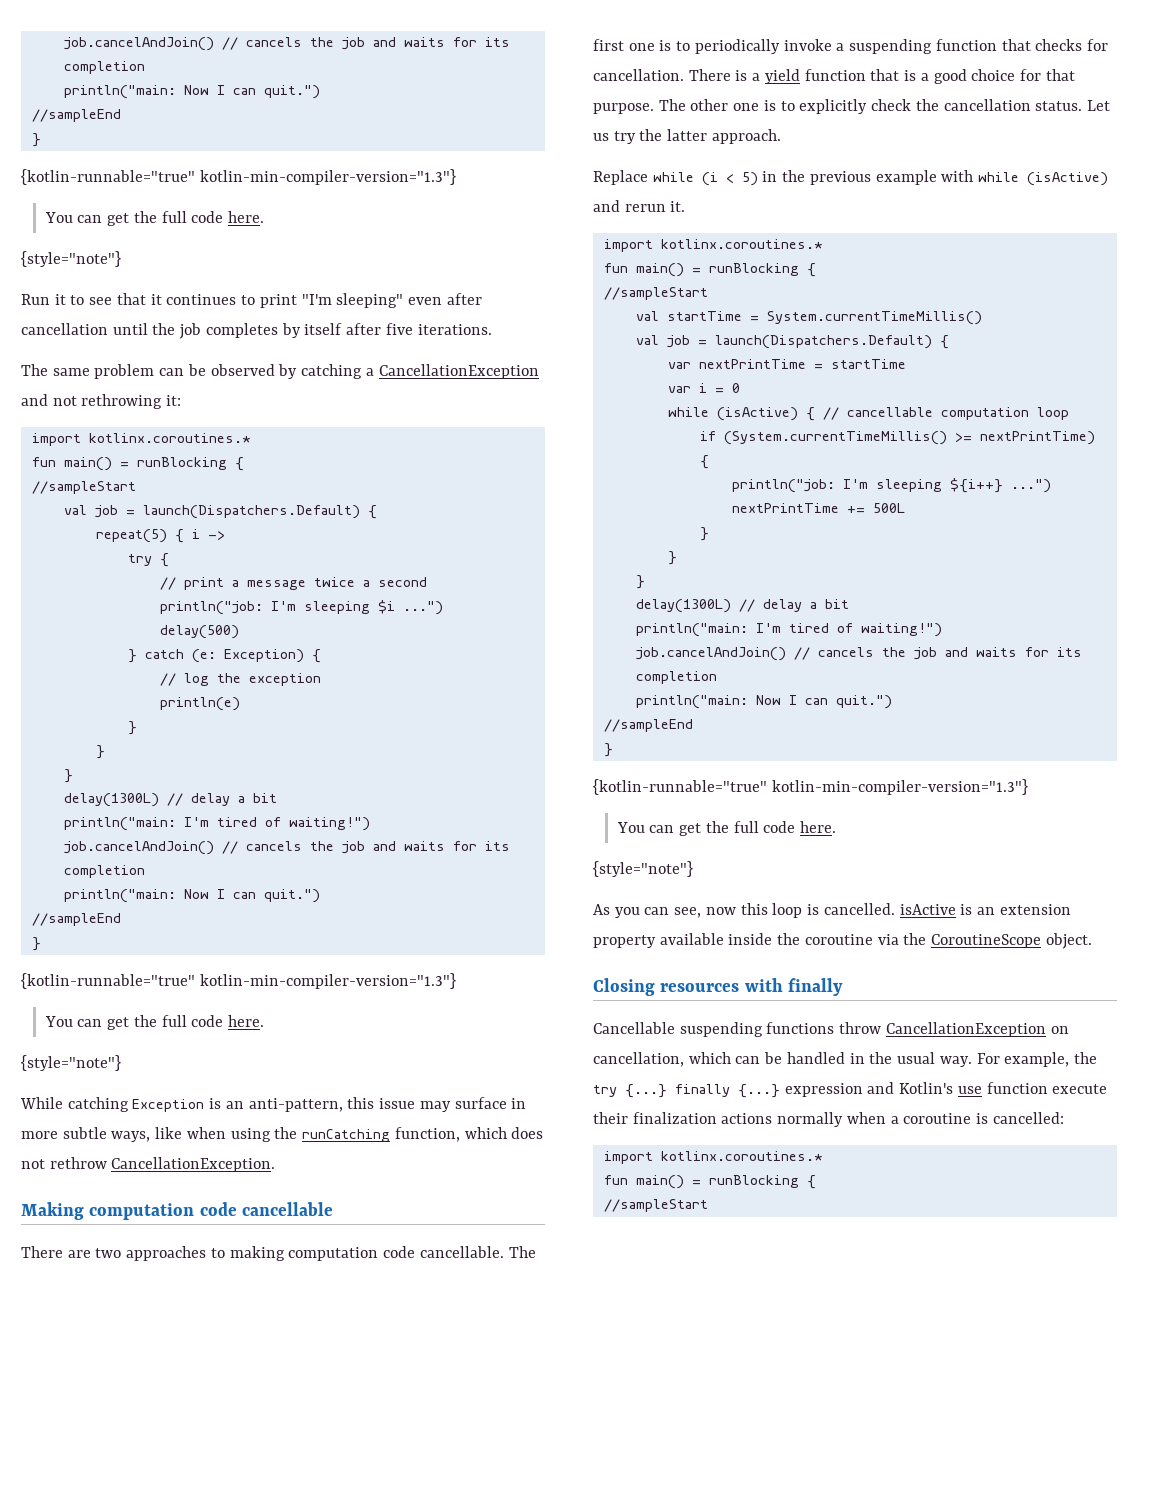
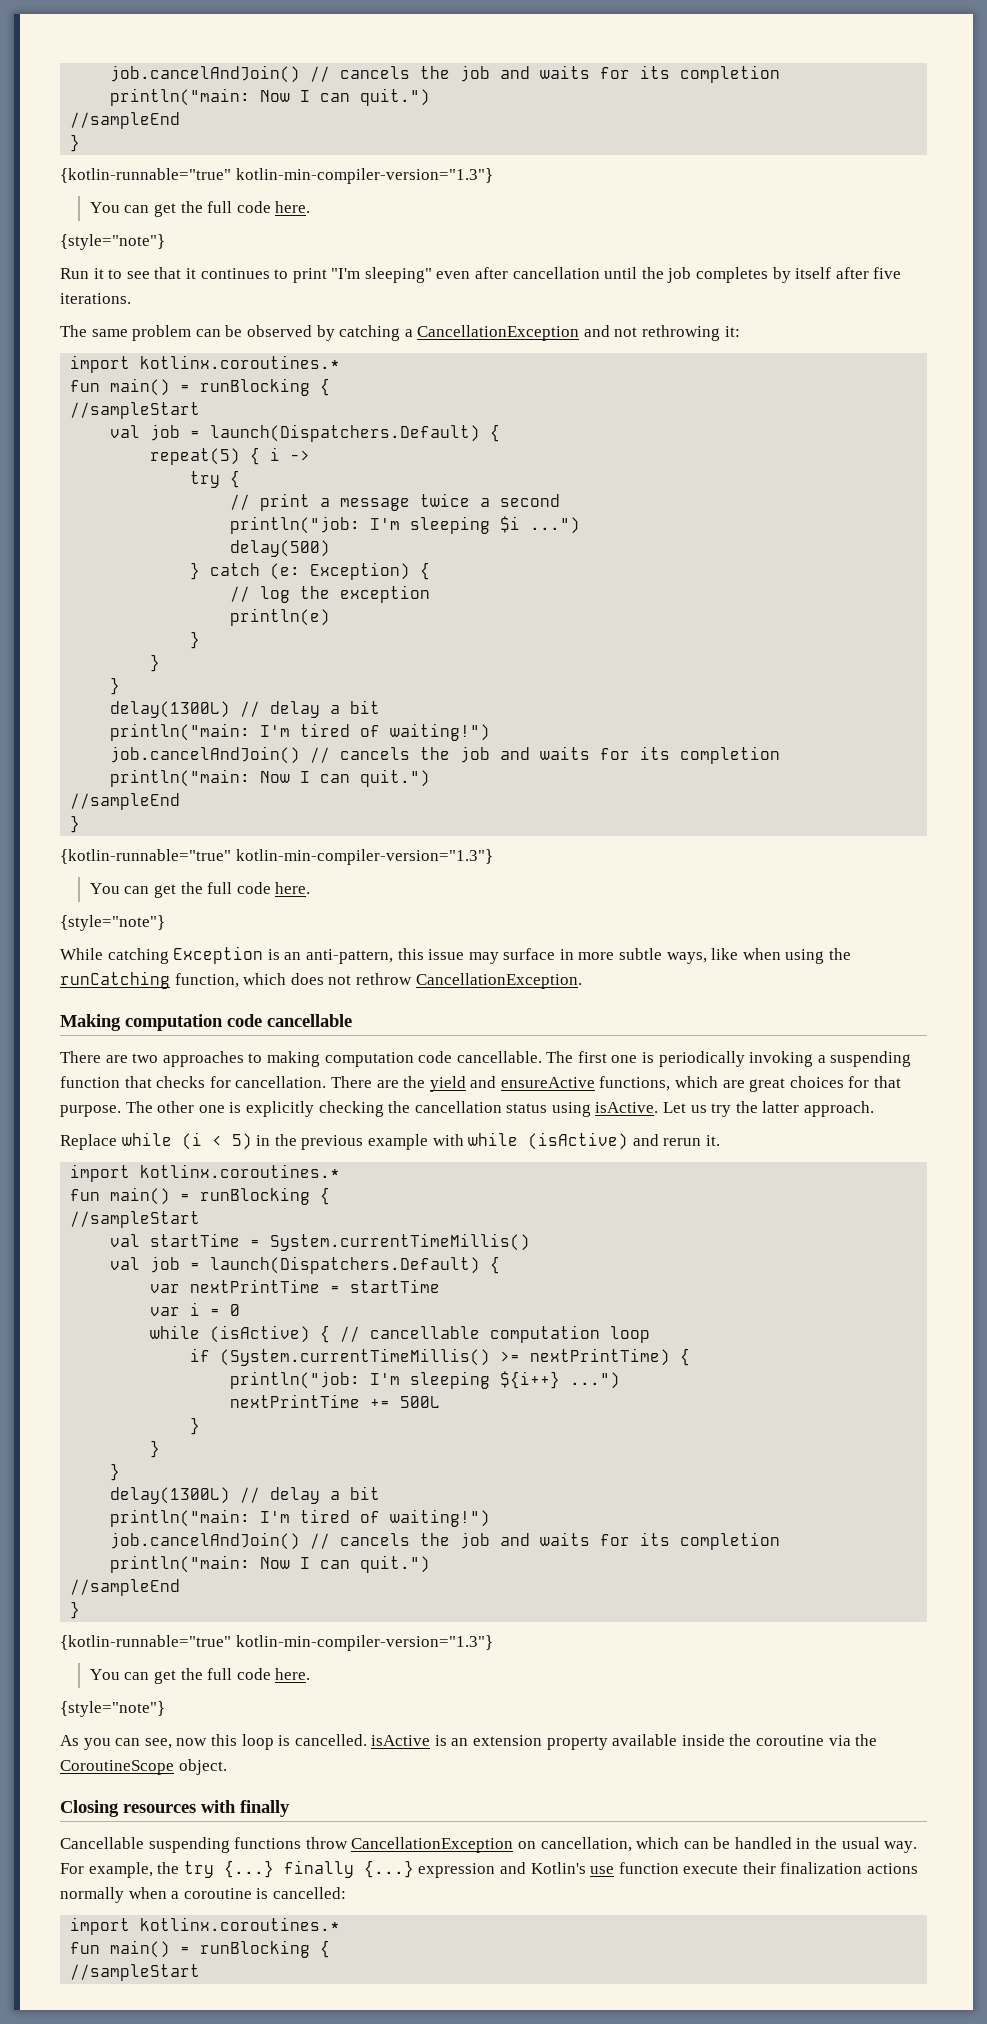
- The first one is to periodically invoke a suspending function that checks for cancellation.
+ The first one is periodically invoking a suspending function that checks for cancellation.
- There is a yield function that is a good choice for that purpose.
+ There are the yield and ensureActive functions, which are great choices for that purpose.
- The other one is to explicitly check the cancellation status.
+ The other one is explicitly checking the cancellation status using isActive.

